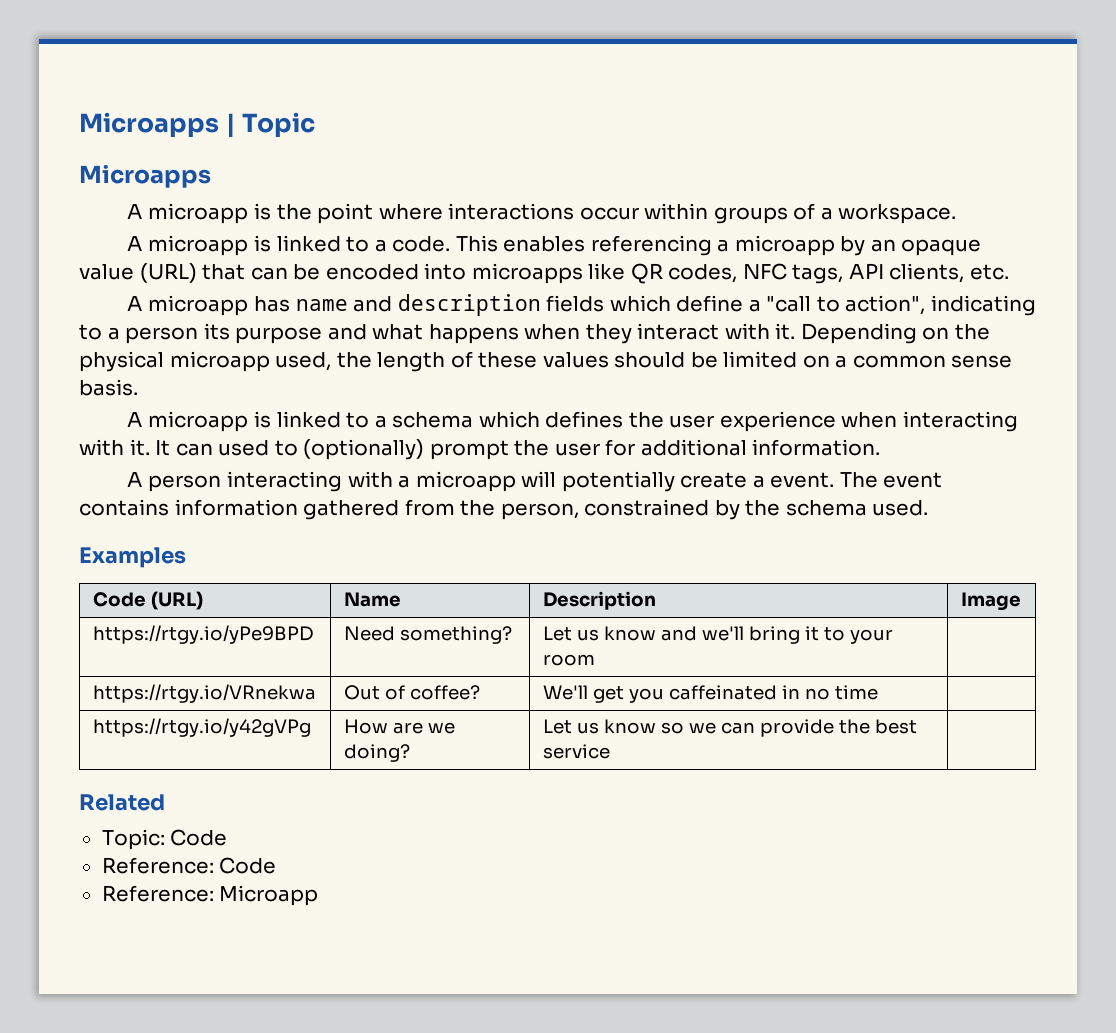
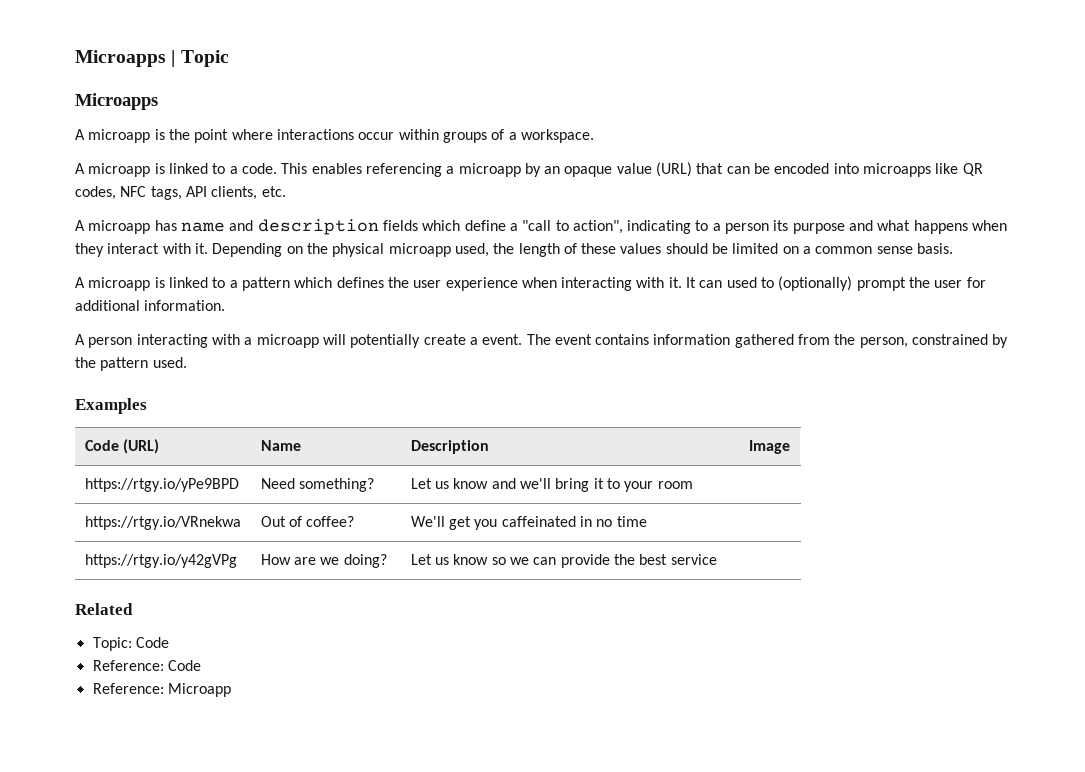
- A microapp is linked to a schema which defines the user experience when interacting with it.
+ A microapp is linked to a pattern which defines the user experience when interacting with it.
- The event contains information gathered from the person, constrained by the schema used.
+ The event contains information gathered from the person, constrained by the pattern used.

